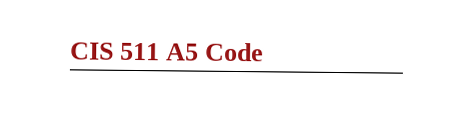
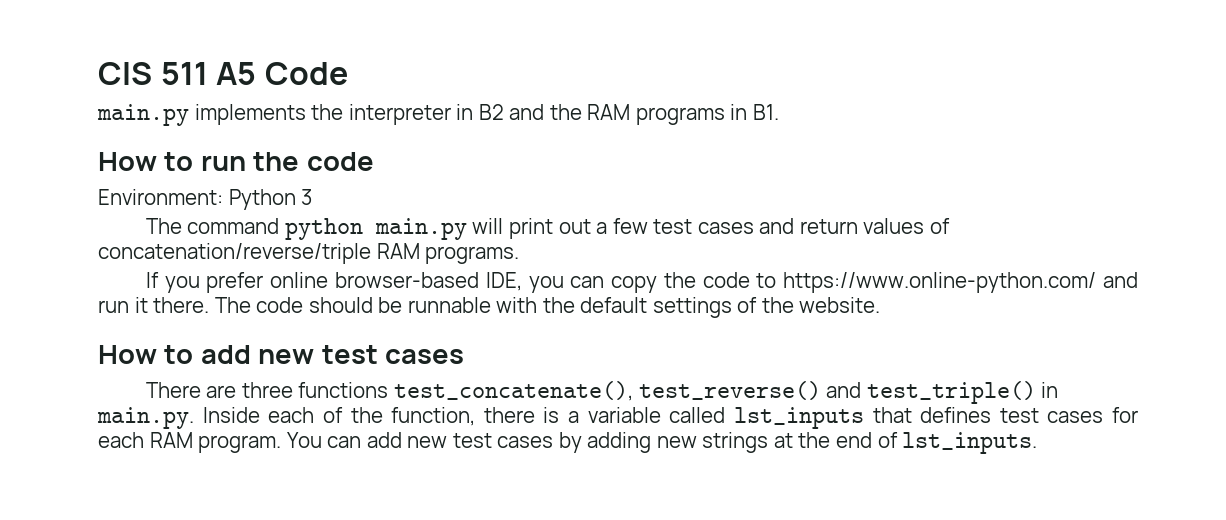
+ main.py implements the interpreter in B2 and the RAM programs in B1.
+ How to run the code
+ Environment: Python 3
+ The command python main.py will print out a few test cases and return values of concatenation/reverse/triple RAM programs.
+ If you prefer online browser-based IDE, you can copy the code to https://www.online-python.com/ and run it there. The code should be runnable with the default settings of the website.
+ How to add new test cases
+ There are three functions test_concatenate(), test_reverse() and test_triple() in main.py. Inside each of the function, there is a variable called lst_inputs that defines test cases for each RAM program. You can add new test cases by adding new strings at the end of lst_inputs.

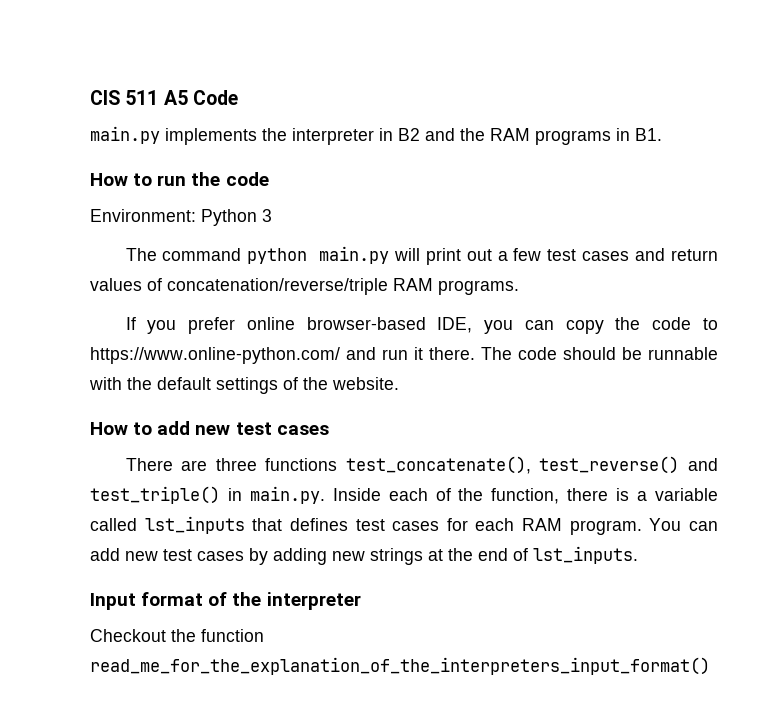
+ Input format of the interpreter
+ Checkout the function read_me_for_the_explanation_of_the_interpreters_input_format()

